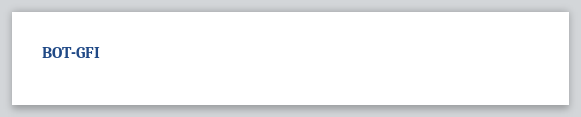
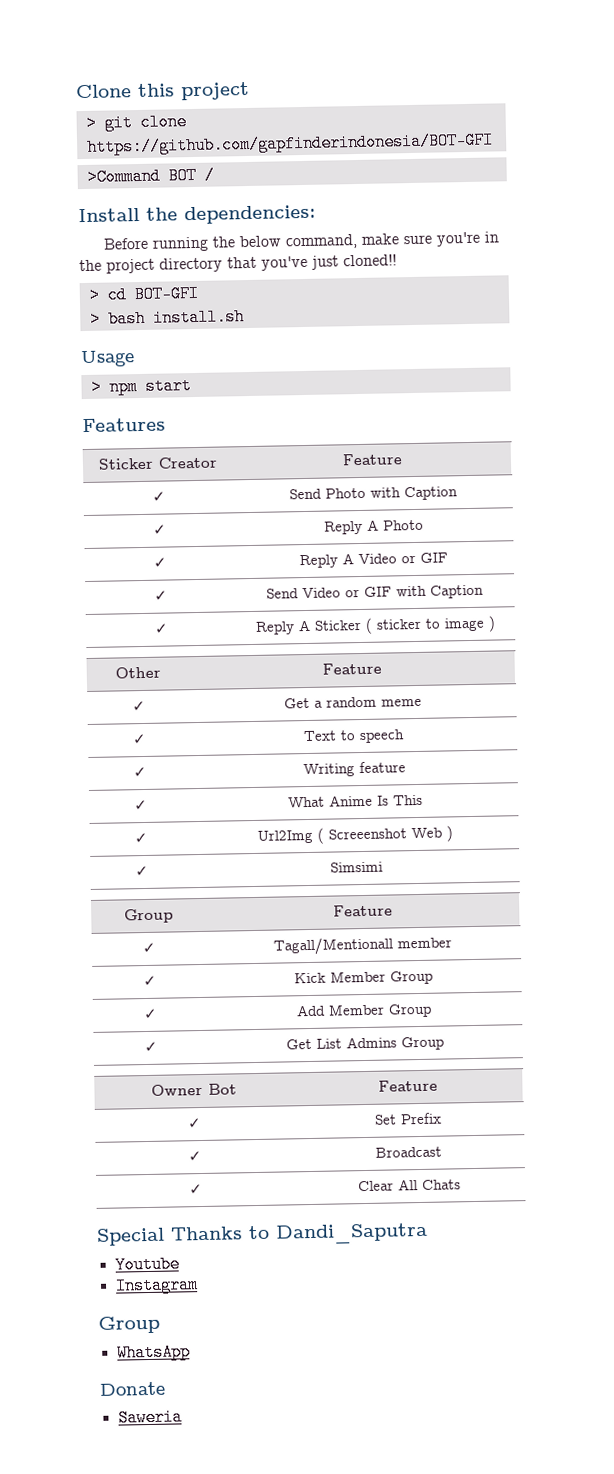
- BOT-GFI
+ Clone this project
+ > git clone https://github.com/gapfinderindonesia/BOT-GFI
+ >Command BOT /
+ Install the dependencies:
+ Before running the below command, make sure you're in the project directory that you've just cloned!!
+ > cd BOT-GFI
+ > bash install.sh
+ Usage
+ > npm start
+ Features
+ Sticker Creator | Feature
+ ✓ | Send Photo with Caption
+ ✓ | Reply A Photo
+ ✓ | Reply A Video or GIF
+ ✓ | Send Video or GIF with Caption
+ ✓ | Reply A Sticker ( sticker to image )
+ Other | Feature
+ ✓ | Get a random meme
+ ✓ | Text to speech
+ ✓ | Writing feature
+ ✓ | What Anime Is This
+ ✓ | Url2Img ( Screeenshot Web )
+ ✓ | Simsimi
+ Group | Feature
+ ✓ | Tagall/Mentionall member
+ ✓ | Kick Member Group
+ ✓ | Add Member Group
+ ✓ | Get List Admins Group
+ Owner Bot | Feature
+ ✓ | Set Prefix
+ ✓ | Broadcast
+ ✓ | Clear All Chats
+ Special Thanks to Dandi_Saputra
+ Youtube
+ Instagram
+ Group
+ WhatsApp
+ Donate
+ Saweria

